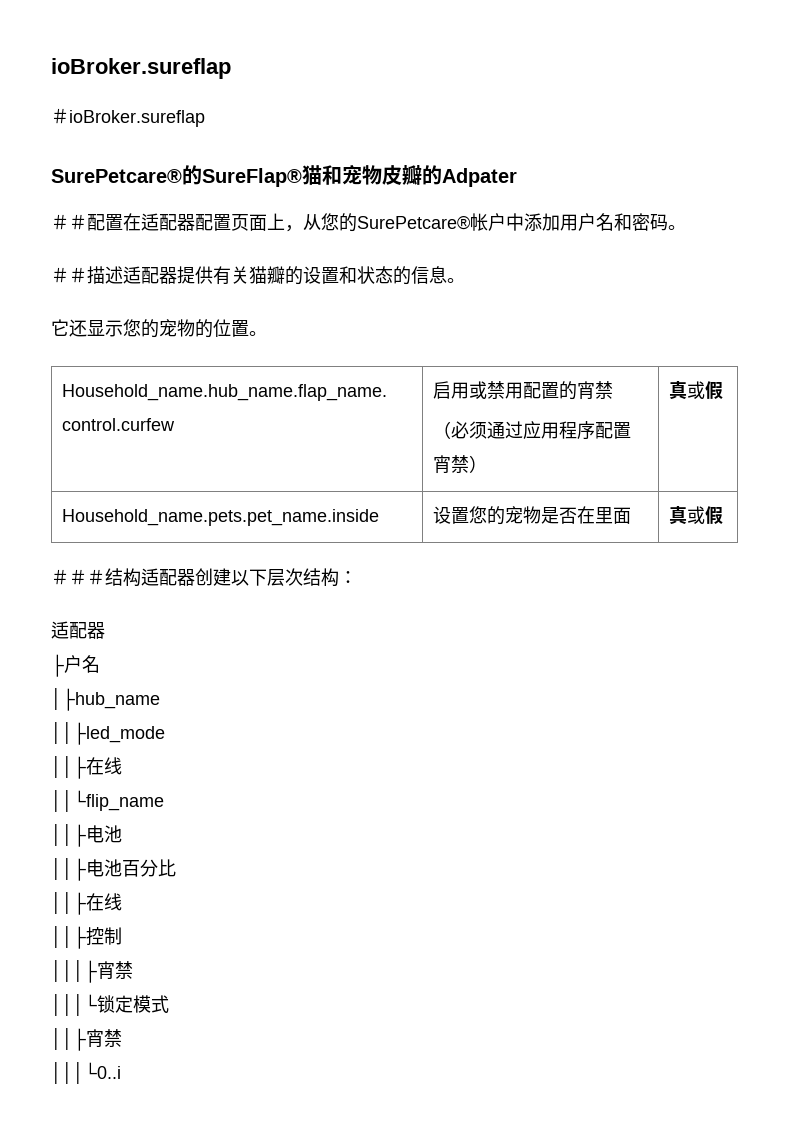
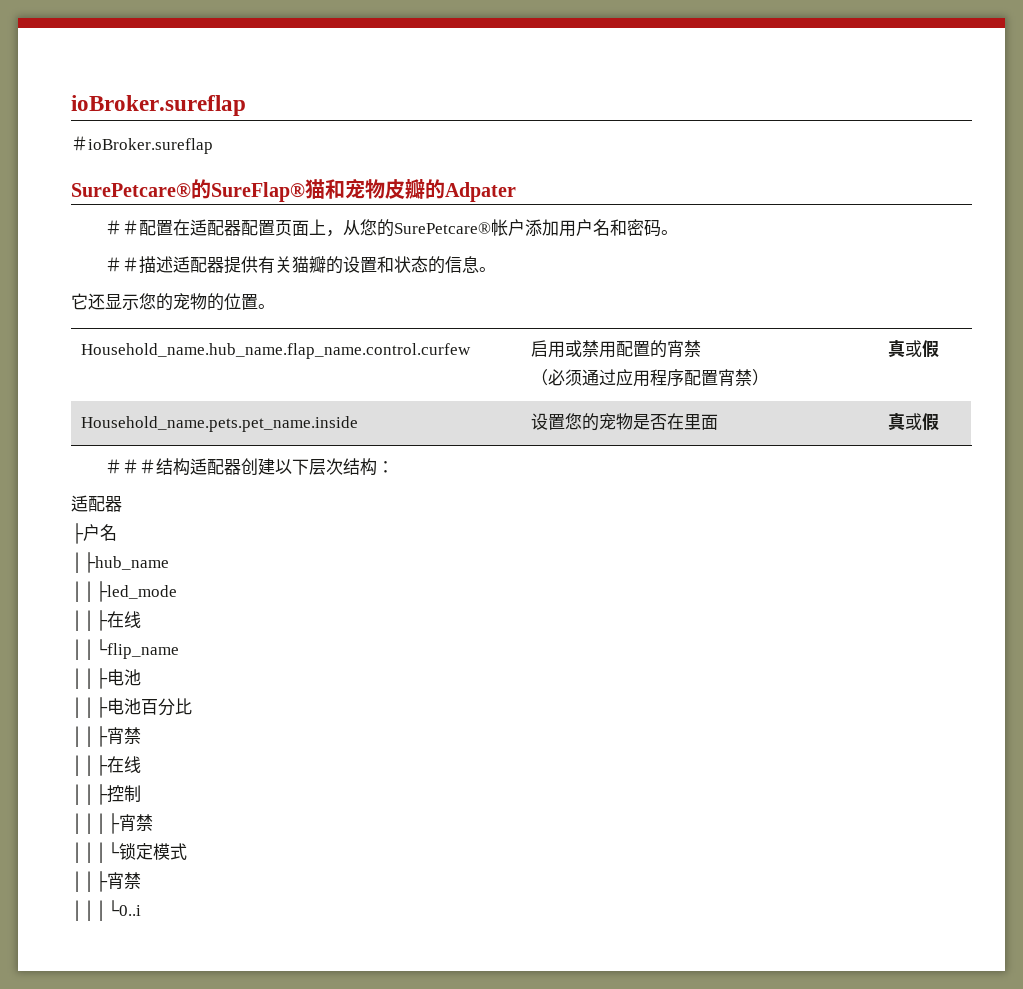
- ＃＃配置在适配器配置页面上，从您的SurePetcare®帐户中添加用户名和密码。
+ ＃＃配置在适配器配置页面上，从您的SurePetcare®帐户添加用户名和密码。
  ││├电池百分比
+ ││├宵禁

